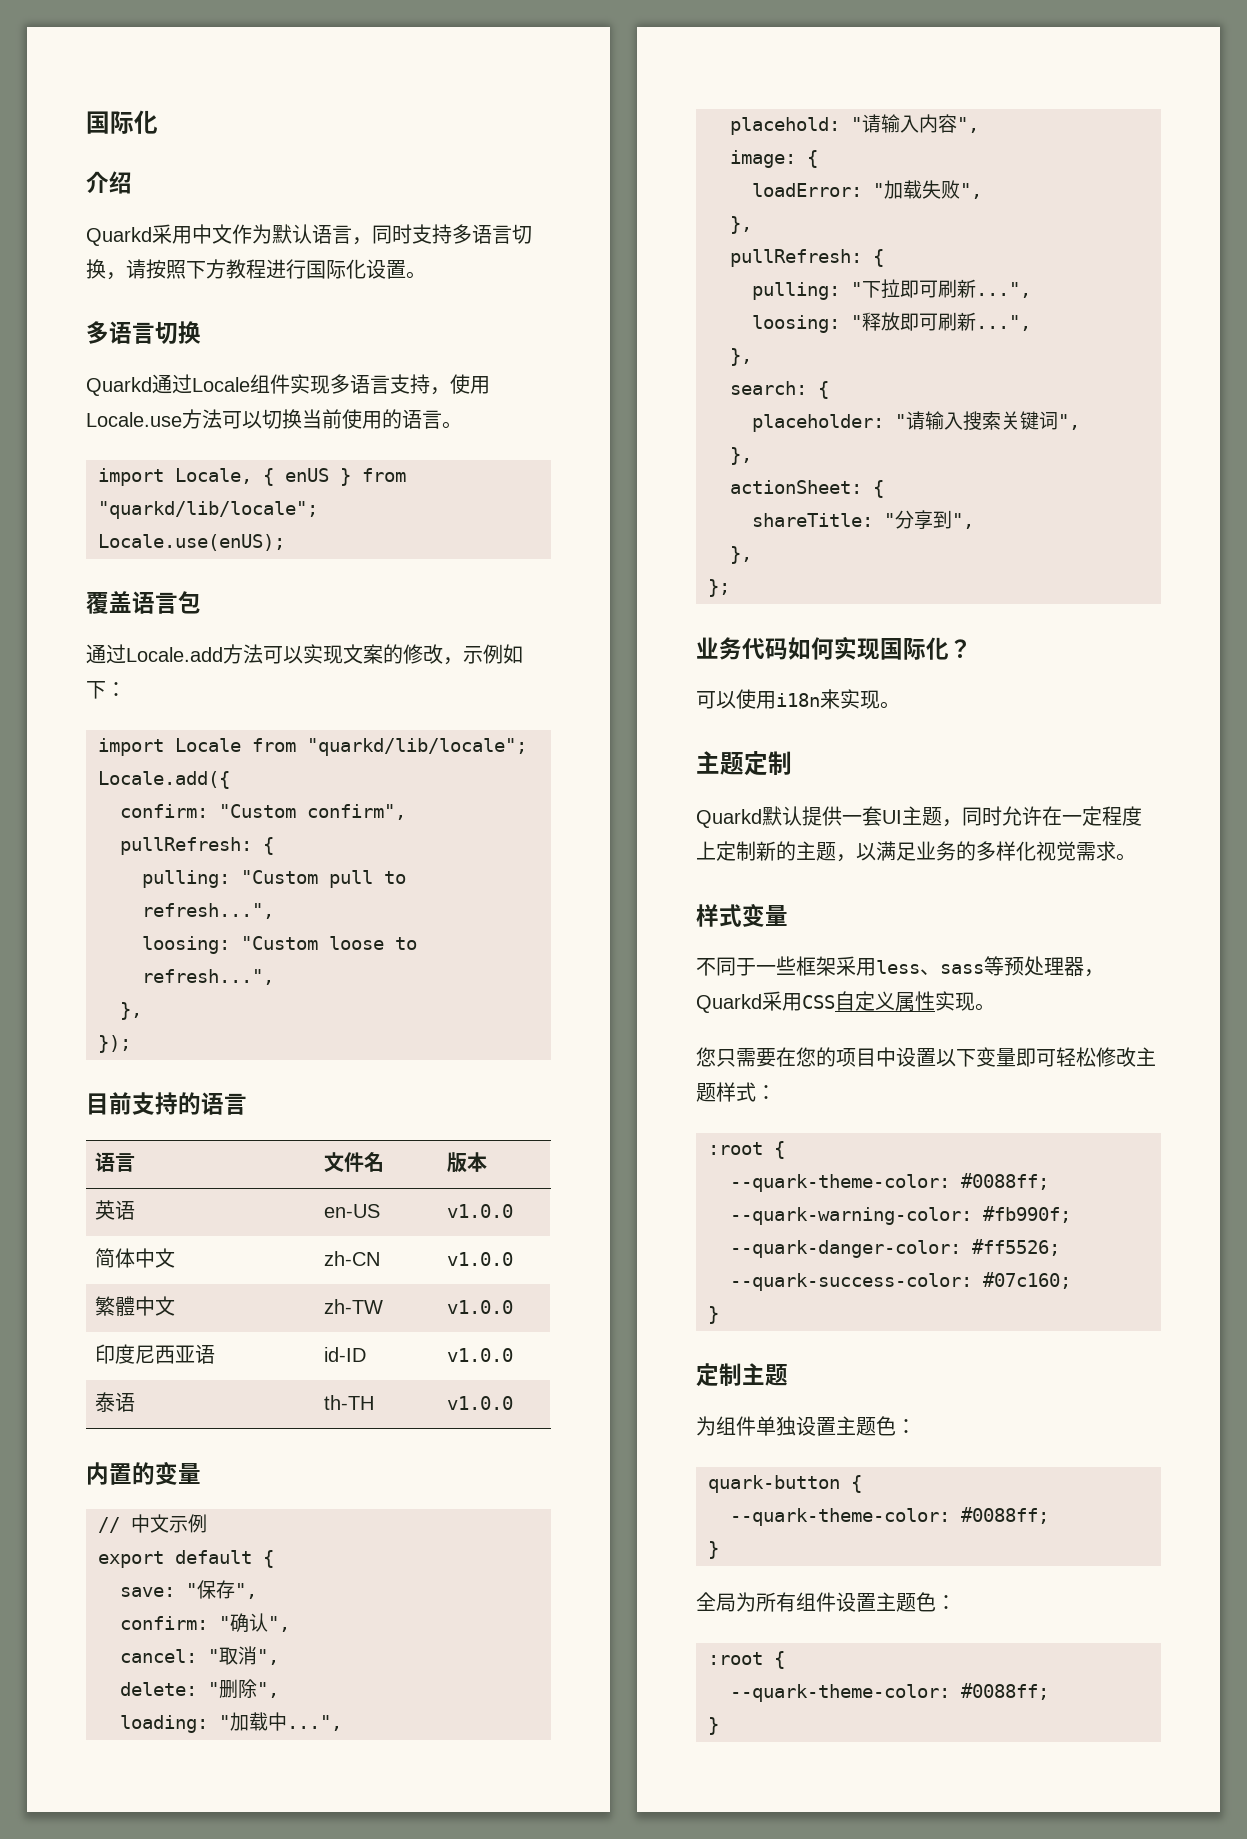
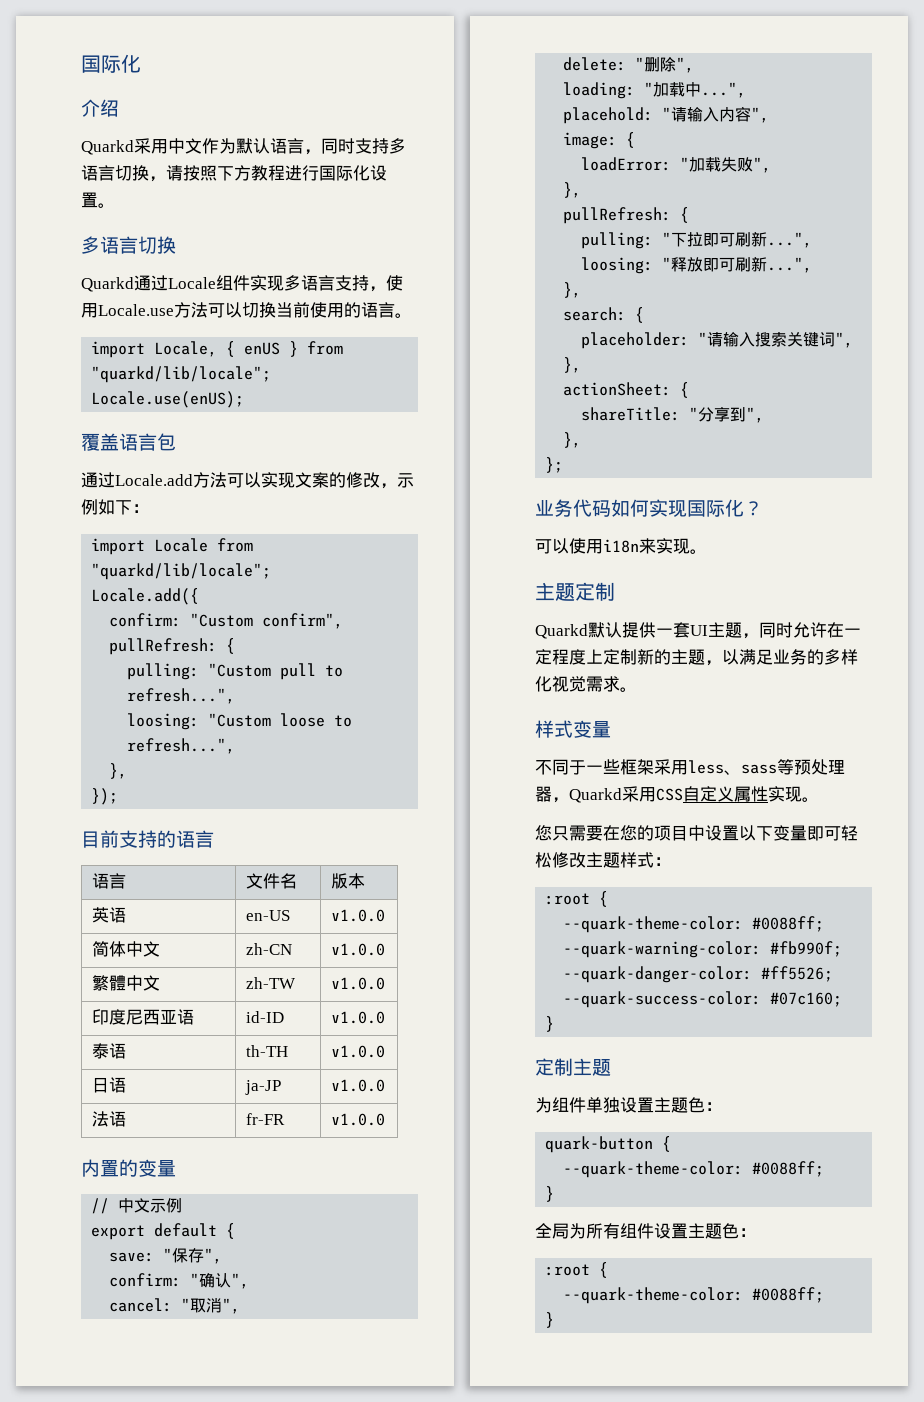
+ 日语 | ja-JP | v1.0.0
+ 法语 | fr-FR | v1.0.0

